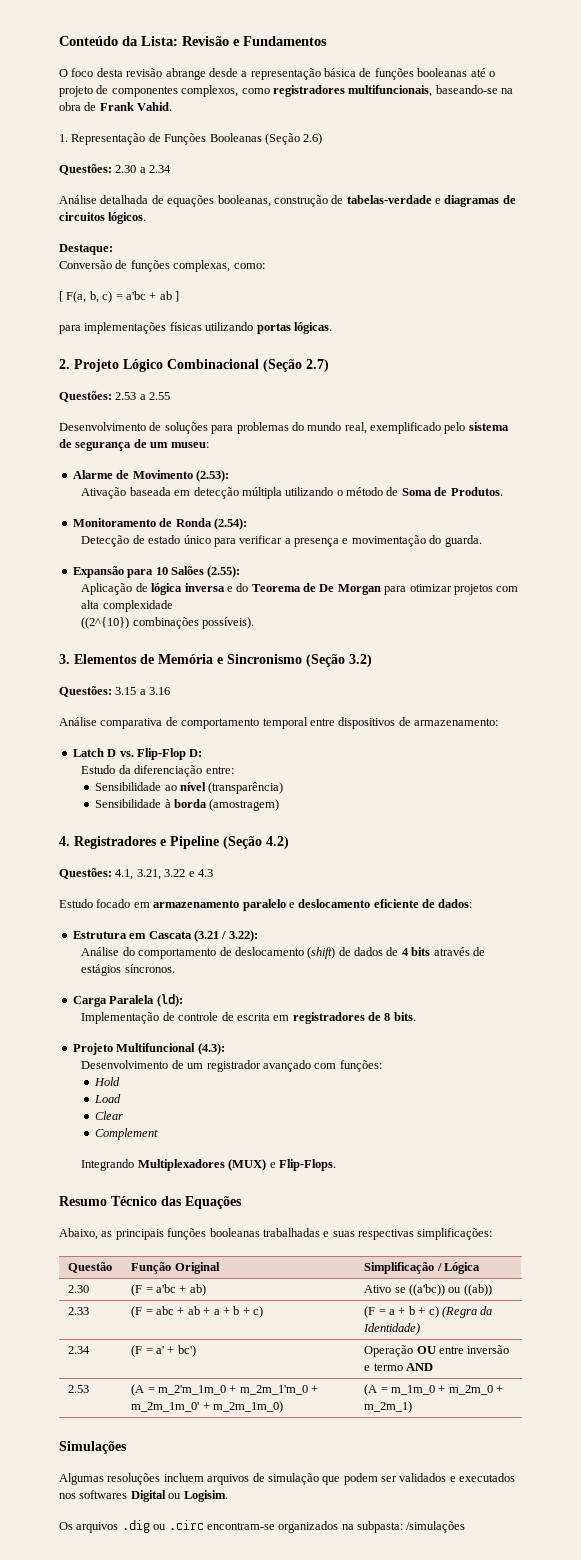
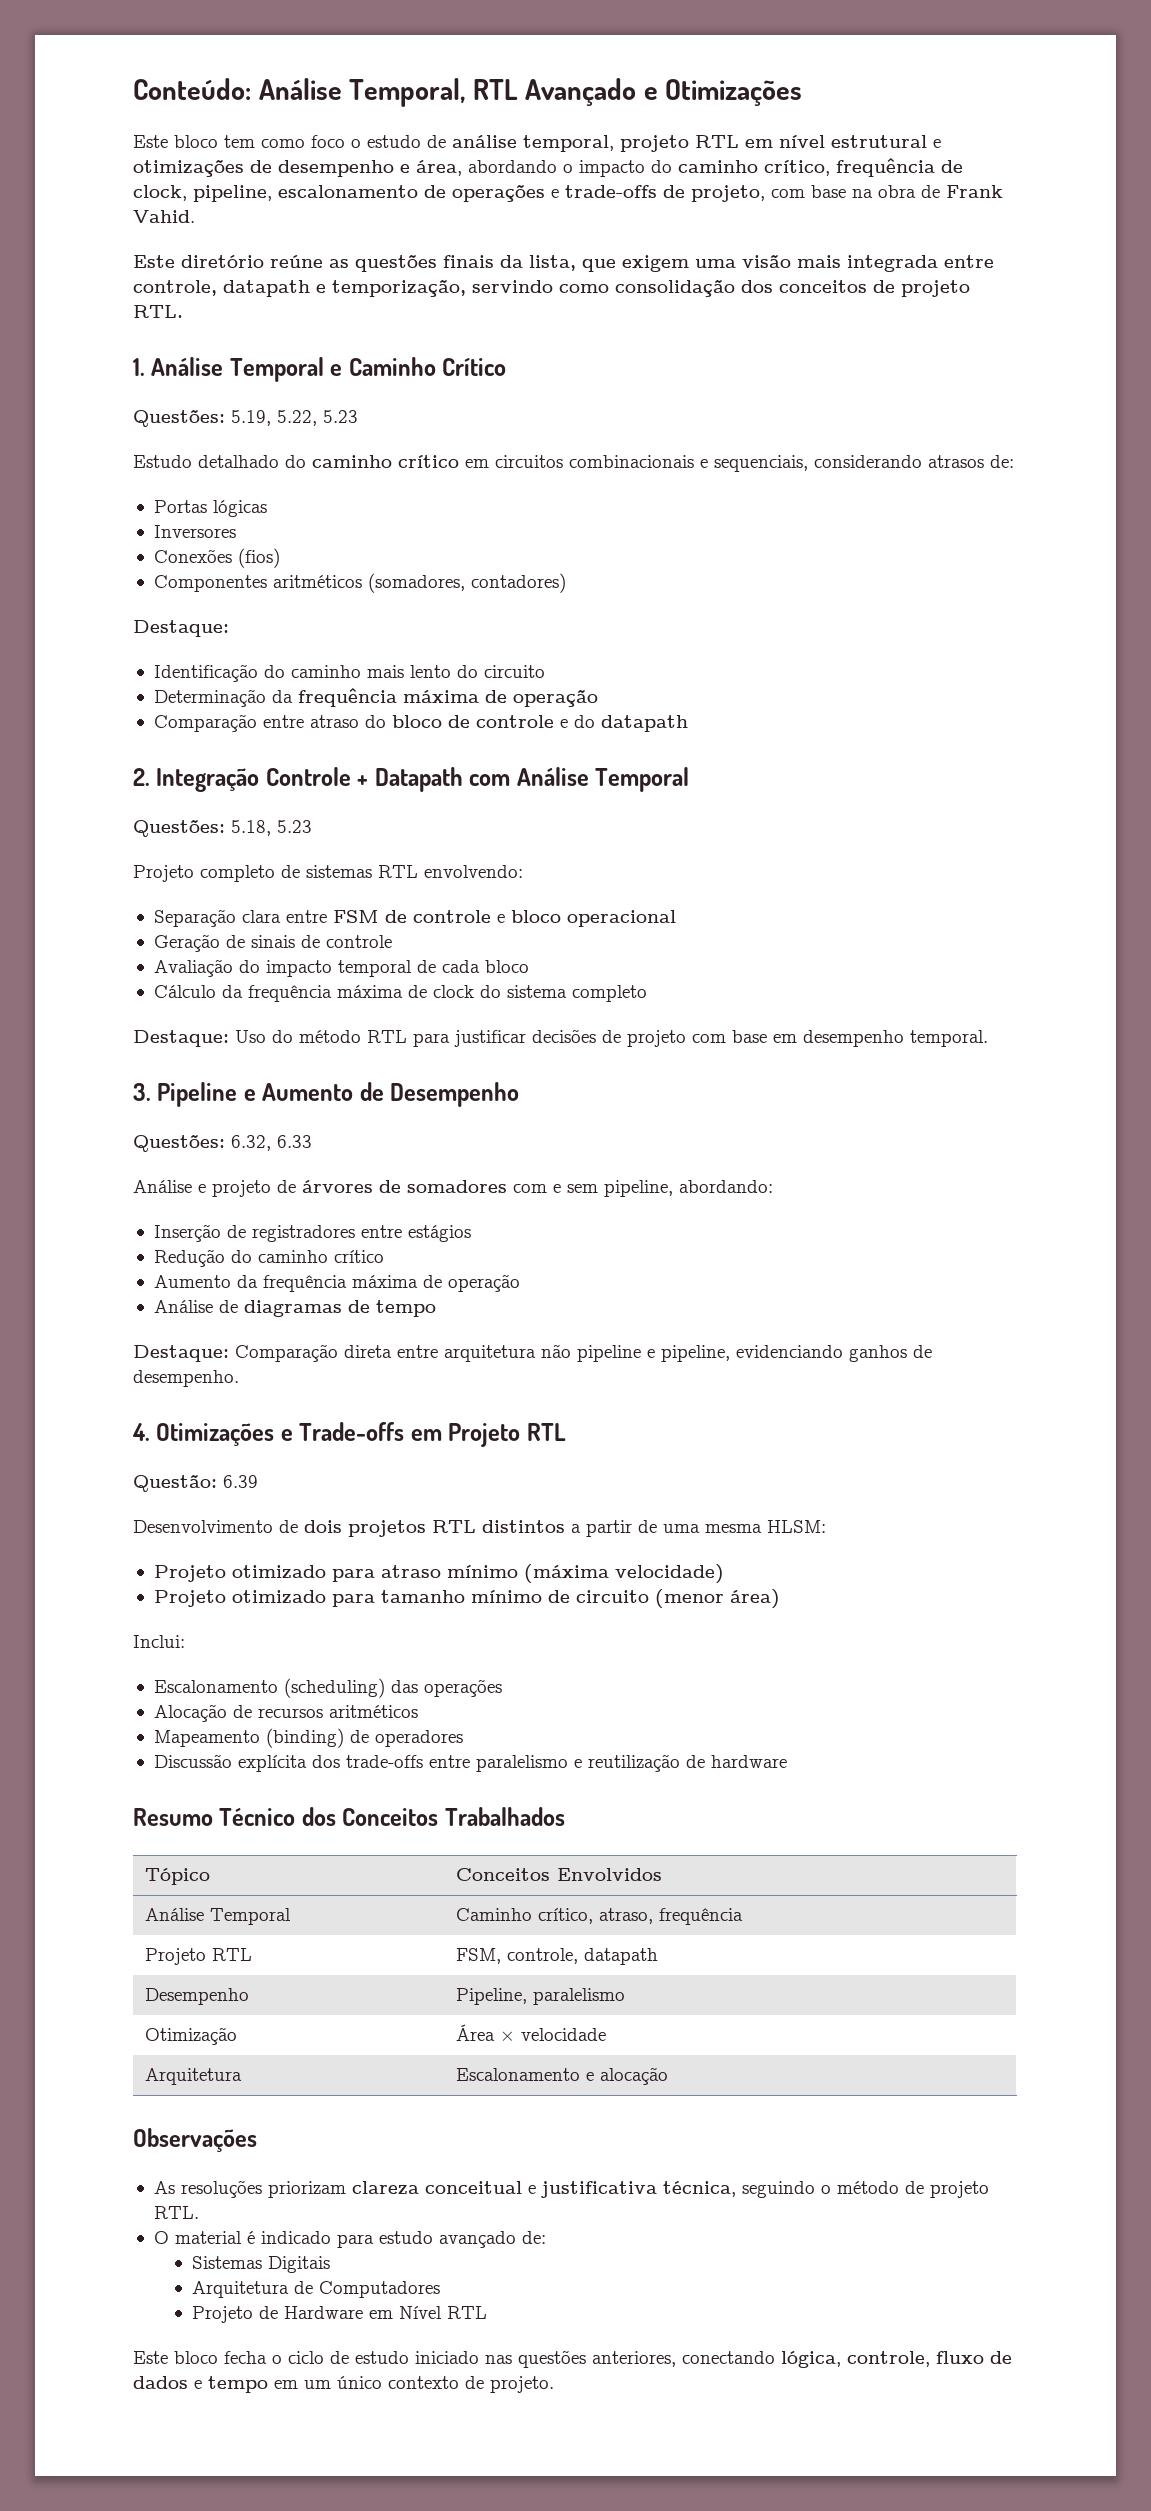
- Conteúdo da Lista: Revisão e Fundamentos
- O foco desta revisão abrange desde a representação básica de funções booleanas até o projeto de componentes complexos, como registradores multifuncionais, baseando-se na obra de Frank Vahid.
+ Conteúdo: Análise Temporal, RTL Avançado e Otimizações
+ Este bloco tem como foco o estudo de análise temporal, projeto RTL em nível estrutural e otimizações de desempenho e área, abordando o impacto do caminho crítico, frequência de clock, pipeline, escalonamento de operações e trade-offs de projeto, com base na obra de Frank Vahid.
- 1. Representação de Funções Booleanas (Seção 2.6)
- Questões: 2.30 a 2.34
- Análise detalhada de equações booleanas, construção de tabelas-verdade e diagramas de circuitos lógicos.
+ Este diretório reúne as questões finais da lista, que exigem uma visão mais integrada entre controle, datapath e temporização, servindo como consolidação dos conceitos de projeto RTL.
+ 1. Análise Temporal e Caminho Crítico
+ Questões: 5.19, 5.22, 5.23
+ Estudo detalhado do caminho crítico em circuitos combinacionais e sequenciais, considerando atrasos de:
+ Portas lógicas
+ Inversores
+ Conexões (fios)
+ Componentes aritméticos (somadores, contadores)
  Destaque:
- Conversão de funções complexas, como:
- [ F(a, b, c) = a'bc + ab ]
- para implementações físicas utilizando portas lógicas.
- 2. Projeto Lógico Combinacional (Seção 2.7)
- Questões: 2.53 a 2.55
- Desenvolvimento de soluções para problemas do mundo real, exemplificado pelo sistema de segurança de um museu:
- Alarme de Movimento (2.53):
- Ativação baseada em detecção múltipla utilizando o método de Soma de Produtos.
- Monitoramento de Ronda (2.54):
- Detecção de estado único para verificar a presença e movimentação do guarda.
- Expansão para 10 Salões (2.55):
- Aplicação de lógica inversa e do Teorema de De Morgan para otimizar projetos com alta complexidade
- ((2^{10}) combinações possíveis).
- 3. Elementos de Memória e Sincronismo (Seção 3.2)
- Questões: 3.15 a 3.16
- Análise comparativa de comportamento temporal entre dispositivos de armazenamento:
- Latch D vs. Flip-Flop D:
- Estudo da diferenciação entre:
- Sensibilidade ao nível (transparência)
- Sensibilidade à borda (amostragem)
- 4. Registradores e Pipeline (Seção 4.2)
- Questões: 4.1, 3.21, 3.22 e 4.3
- Estudo focado em armazenamento paralelo e deslocamento eficiente de dados:
- Estrutura em Cascata (3.21 / 3.22):
- Análise do comportamento de deslocamento (shift) de dados de 4 bits através de estágios síncronos.
- Carga Paralela (ld):
- Implementação de controle de escrita em registradores de 8 bits.
- Projeto Multifuncional (4.3):
- Desenvolvimento de um registrador avançado com funções:
- Hold
- Load
- Clear
- Complement
- Integrando Multiplexadores (MUX) e Flip-Flops.
- Resumo Técnico das Equações
- Abaixo, as principais funções booleanas trabalhadas e suas respectivas simplificações:
- Questão | Função Original | Simplificação / Lógica
- 2.30 | (F = a'bc + ab) | Ativo se ((a'bc)) ou ((ab))
- 2.33 | (F = abc + ab + a + b + c) | (F = a + b + c) (Regra da Identidade)
- 2.34 | (F = a' + bc') | Operação OU entre inversão e termo AND
- 2.53 | (A = m_2'm_1m_0 + m_2m_1'm_0 + m_2m_1m_0' + m_2m_1m_0) | (A = m_1m_0 + m_2m_0 + m_2m_1)
- Simulações
- Algumas resoluções incluem arquivos de simulação que podem ser validados e executados nos softwares Digital ou Logisim.
- Os arquivos .dig ou .circ encontram-se organizados na subpasta: /simulações
+ Identificação do caminho mais lento do circuito
+ Determinação da frequência máxima de operação
+ Comparação entre atraso do bloco de controle e do datapath
+ 2. Integração Controle + Datapath com Análise Temporal
+ Questões: 5.18, 5.23
+ Projeto completo de sistemas RTL envolvendo:
+ Separação clara entre FSM de controle e bloco operacional
+ Geração de sinais de controle
+ Avaliação do impacto temporal de cada bloco
+ Cálculo da frequência máxima de clock do sistema completo
+ Destaque: Uso do método RTL para justificar decisões de projeto com base em desempenho temporal.
+ 3. Pipeline e Aumento de Desempenho
+ Questões: 6.32, 6.33
+ Análise e projeto de árvores de somadores com e sem pipeline, abordando:
+ Inserção de registradores entre estágios
+ Redução do caminho crítico
+ Aumento da frequência máxima de operação
+ Análise de diagramas de tempo
+ Destaque: Comparação direta entre arquitetura não pipeline e pipeline, evidenciando ganhos de desempenho.
+ 4. Otimizações e Trade-offs em Projeto RTL
+ Questão: 6.39
+ Desenvolvimento de dois projetos RTL distintos a partir de uma mesma HLSM:
+ Projeto otimizado para atraso mínimo (máxima velocidade)
+ Projeto otimizado para tamanho mínimo de circuito (menor área)
+ Inclui:
+ Escalonamento (scheduling) das operações
+ Alocação de recursos aritméticos
+ Mapeamento (binding) de operadores
+ Discussão explícita dos trade-offs entre paralelismo e reutilização de hardware
+ Resumo Técnico dos Conceitos Trabalhados
+ Tópico | Conceitos Envolvidos
+ Análise Temporal | Caminho crítico, atraso, frequência
+ Projeto RTL | FSM, controle, datapath
+ Desempenho | Pipeline, paralelismo
+ Otimização | Área × velocidade
+ Arquitetura | Escalonamento e alocação
+ Observações
+ As resoluções priorizam clareza conceitual e justificativa técnica, seguindo o método de projeto RTL.
+ O material é indicado para estudo avançado de:
+ Sistemas Digitais
+ Arquitetura de Computadores
+ Projeto de Hardware em Nível RTL
+ Este bloco fecha o ciclo de estudo iniciado nas questões anteriores, conectando lógica, controle, fluxo de dados e tempo em um único contexto de projeto.

